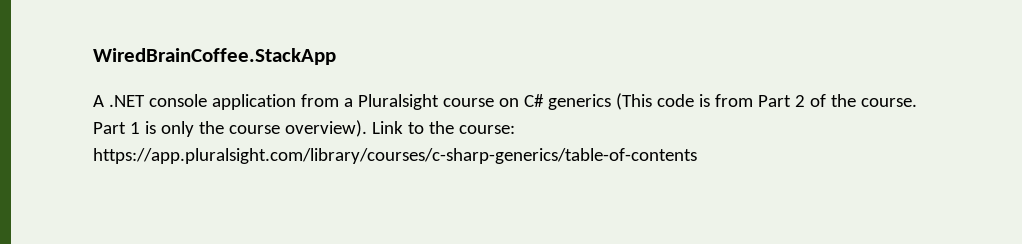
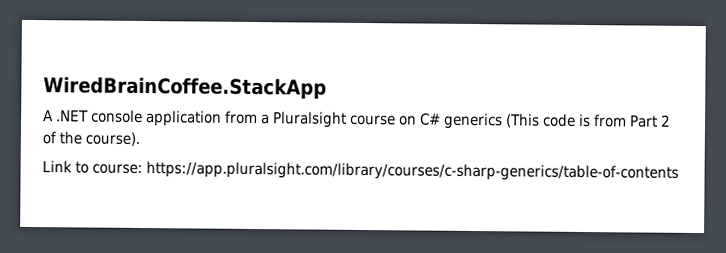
- A .NET console application from a Pluralsight course on C# generics (This code is from Part 2 of the course. Part 1 is only the course overview). Link to the course: https://app.pluralsight.com/library/courses/c-sharp-generics/table-of-contents
+ A .NET console application from a Pluralsight course on C# generics (This code is from Part 2 of the course).
+ Link to course: https://app.pluralsight.com/library/courses/c-sharp-generics/table-of-contents

